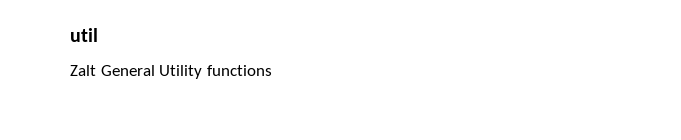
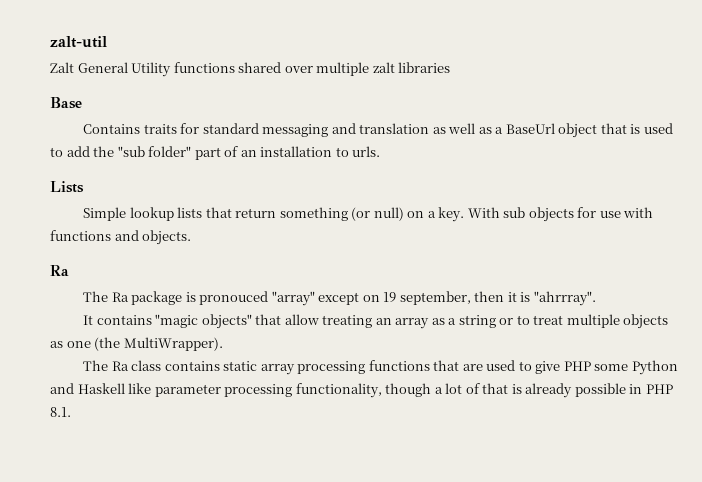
- util
+ zalt-util
- Zalt General Utility functions
+ Zalt General Utility functions shared over multiple zalt libraries
+ Base
+ Contains traits for standard messaging and translation as well as a BaseUrl object that is used to add the "sub folder" part of an installation to urls.
+ Lists
+ Simple lookup lists that return something (or null) on a key. With sub objects for use with functions and objects.
+ Ra
+ The Ra package is pronouced "array" except on 19 september, then it is "ahrrray".
+ It contains "magic objects" that allow treating an array as a string or to treat multiple objects as one (the MultiWrapper).
+ The Ra class contains static array processing functions that are used to give PHP some Python and Haskell like parameter processing functionality, though a lot of that is already possible in PHP 8.1.

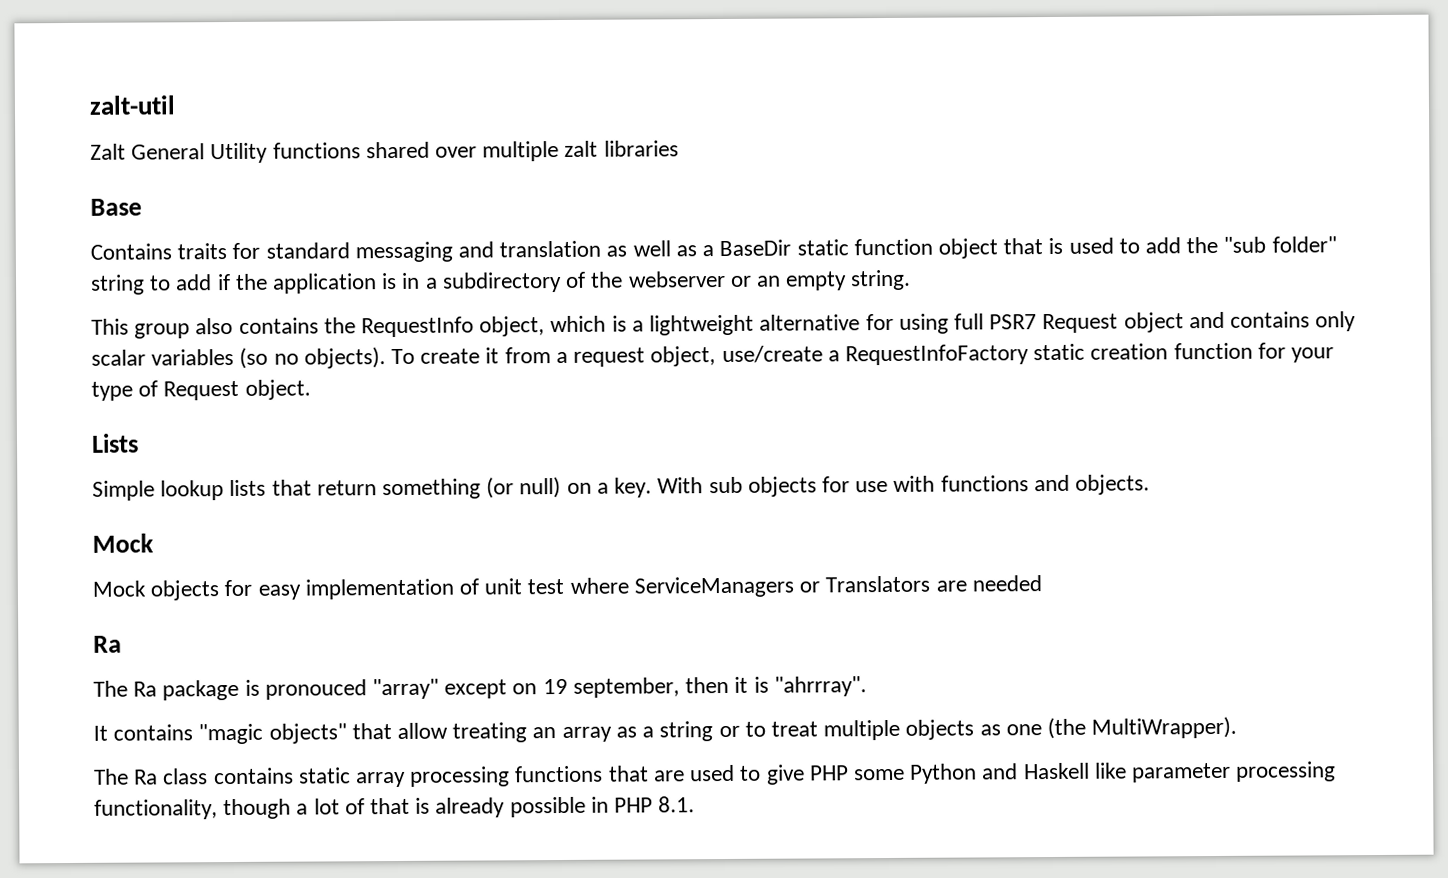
- Contains traits for standard messaging and translation as well as a BaseUrl object that is used to add the "sub folder" part of an installation to urls.
+ Contains traits for standard messaging and translation as well as a BaseDir static function object that is used to add the "sub folder" string to add if the application is in a subdirectory of the webserver or an empty string.
+ This group also contains the RequestInfo object, which is a lightweight alternative for using full PSR7 Request object and contains only scalar variables (so no objects). To create it from a request object, use/create a RequestInfoFactory static creation function for your type of Request object.
  With sub objects for use with functions and objects.
+ Mock
+ Mock objects for easy implementation of unit test where ServiceManagers or Translators are needed

